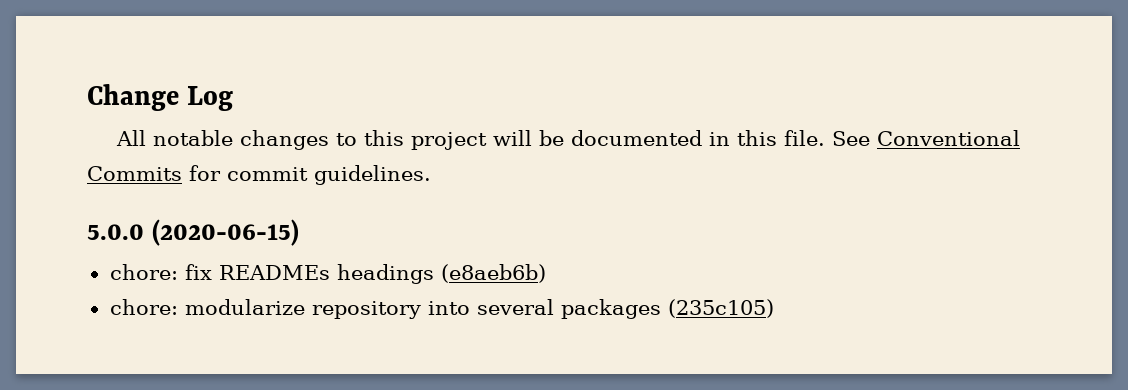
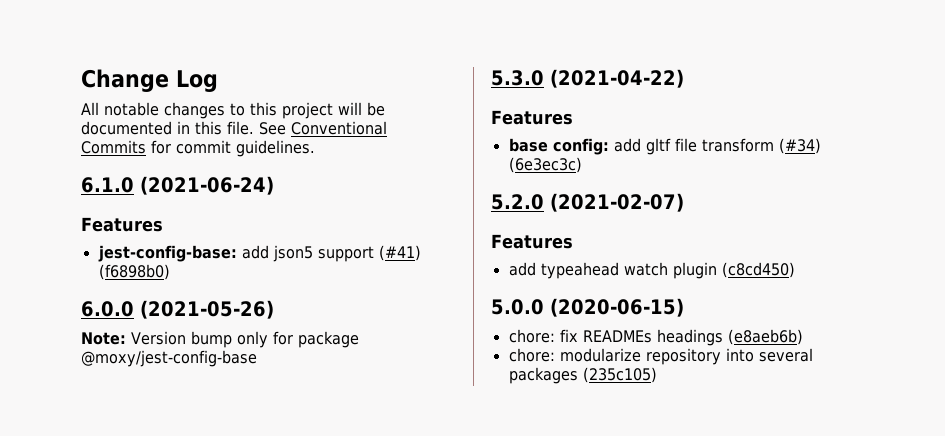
+ 6.1.0 (2021-06-24)
+ Features
+ jest-config-base: add json5 support (#41) (f6898b0)
+ 6.0.0 (2021-05-26)
+ Note: Version bump only for package @moxy/jest-config-base
+ 5.3.0 (2021-04-22)
+ Features
+ base config: add gltf file transform (#34) (6e3ec3c)
+ 5.2.0 (2021-02-07)
+ Features
+ add typeahead watch plugin (c8cd450)

